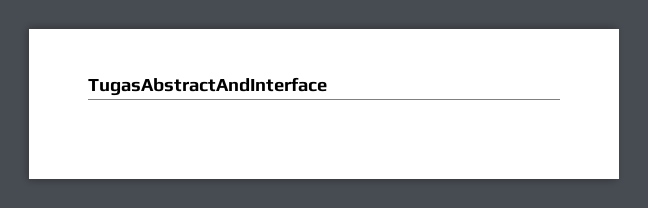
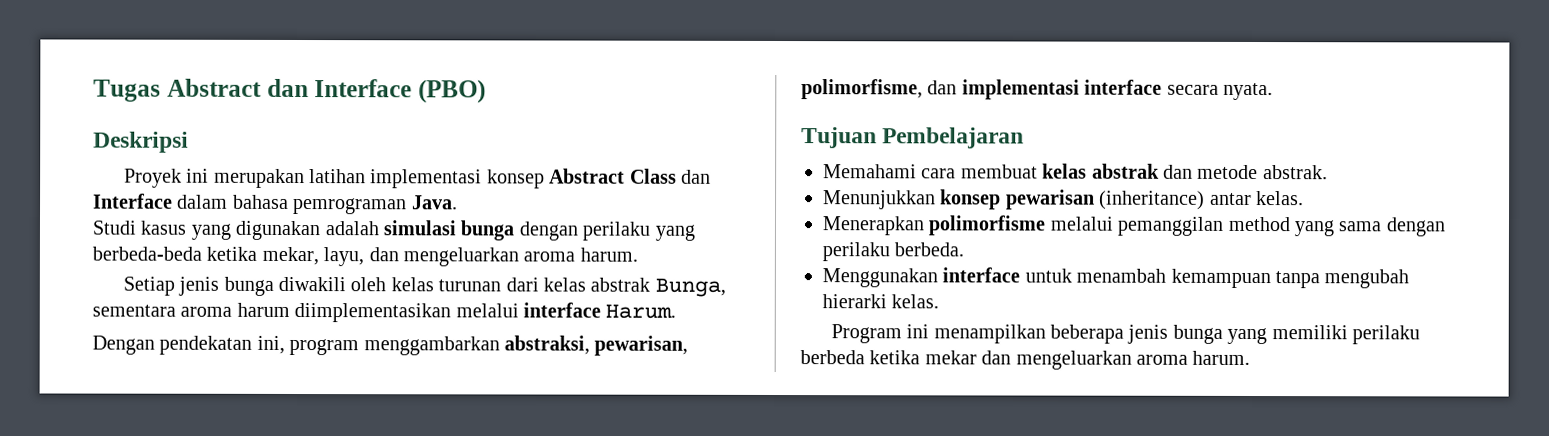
- TugasAbstractAndInterface
+ Tugas Abstract dan Interface (PBO)
+ Deskripsi
+ Proyek ini merupakan latihan implementasi konsep Abstract Class dan Interface dalam bahasa pemrograman Java.
+ Studi kasus yang digunakan adalah simulasi bunga dengan perilaku yang berbeda-beda ketika mekar, layu, dan mengeluarkan aroma harum.
+ Setiap jenis bunga diwakili oleh kelas turunan dari kelas abstrak Bunga, sementara aroma harum diimplementasikan melalui interface Harum.
+ Dengan pendekatan ini, program menggambarkan abstraksi, pewarisan, polimorfisme, dan implementasi interface secara nyata.
+ Tujuan Pembelajaran
+ Memahami cara membuat kelas abstrak dan metode abstrak.
+ Menunjukkan konsep pewarisan (inheritance) antar kelas.
+ Menerapkan polimorfisme melalui pemanggilan method yang sama dengan perilaku berbeda.
+ Menggunakan interface untuk menambah kemampuan tanpa mengubah hierarki kelas.
+ Program ini menampilkan beberapa jenis bunga yang memiliki perilaku berbeda ketika mekar dan mengeluarkan aroma harum.

